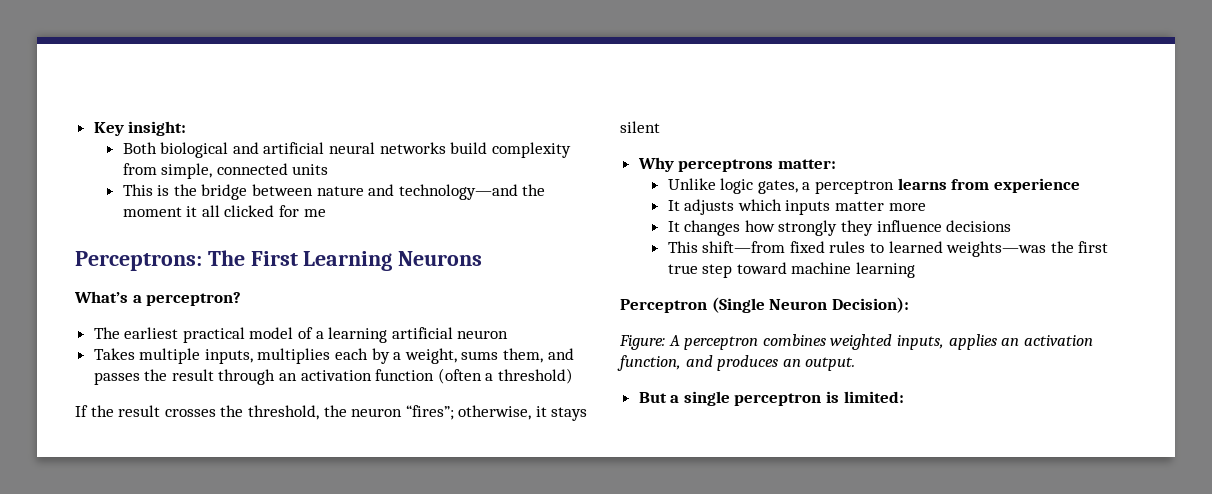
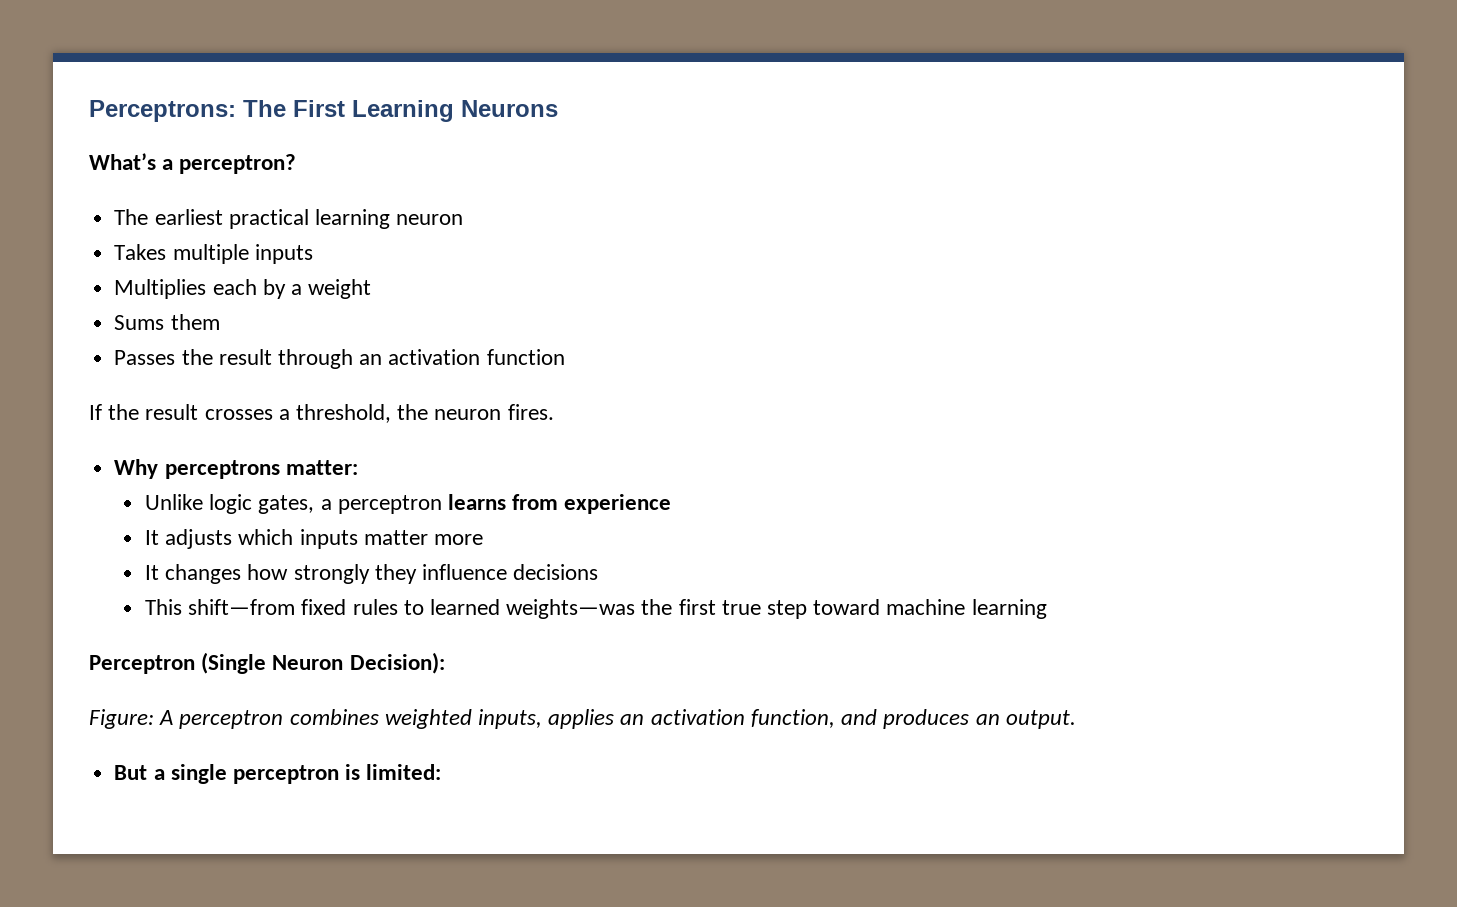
- Key insight:
- Both biological and artificial neural networks build complexity from simple, connected units
- This is the bridge between nature and technology—and the moment it all clicked for me
- The earliest practical model of a learning artificial neuron
+ The earliest practical learning neuron
- Takes multiple inputs, multiplies each by a weight, sums them, and passes the result through an activation function (often a threshold)
+ Takes multiple inputs
+ Multiplies each by a weight
+ Sums them
+ Passes the result through an activation function
- If the result crosses the threshold, the neuron “fires”; otherwise, it stays silent
+ If the result crosses a threshold, the neuron fires.

